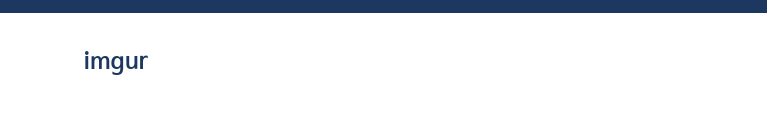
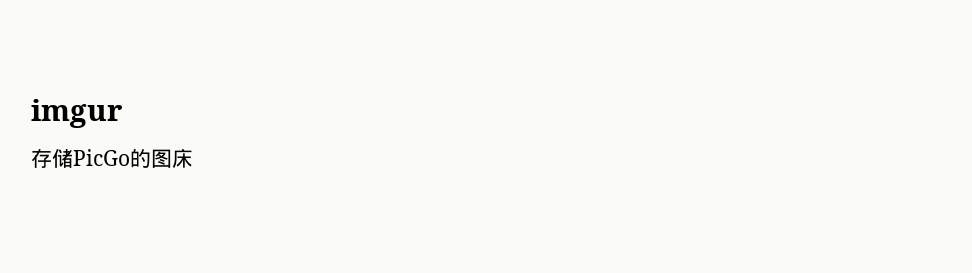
+ 存储PicGo的图床

